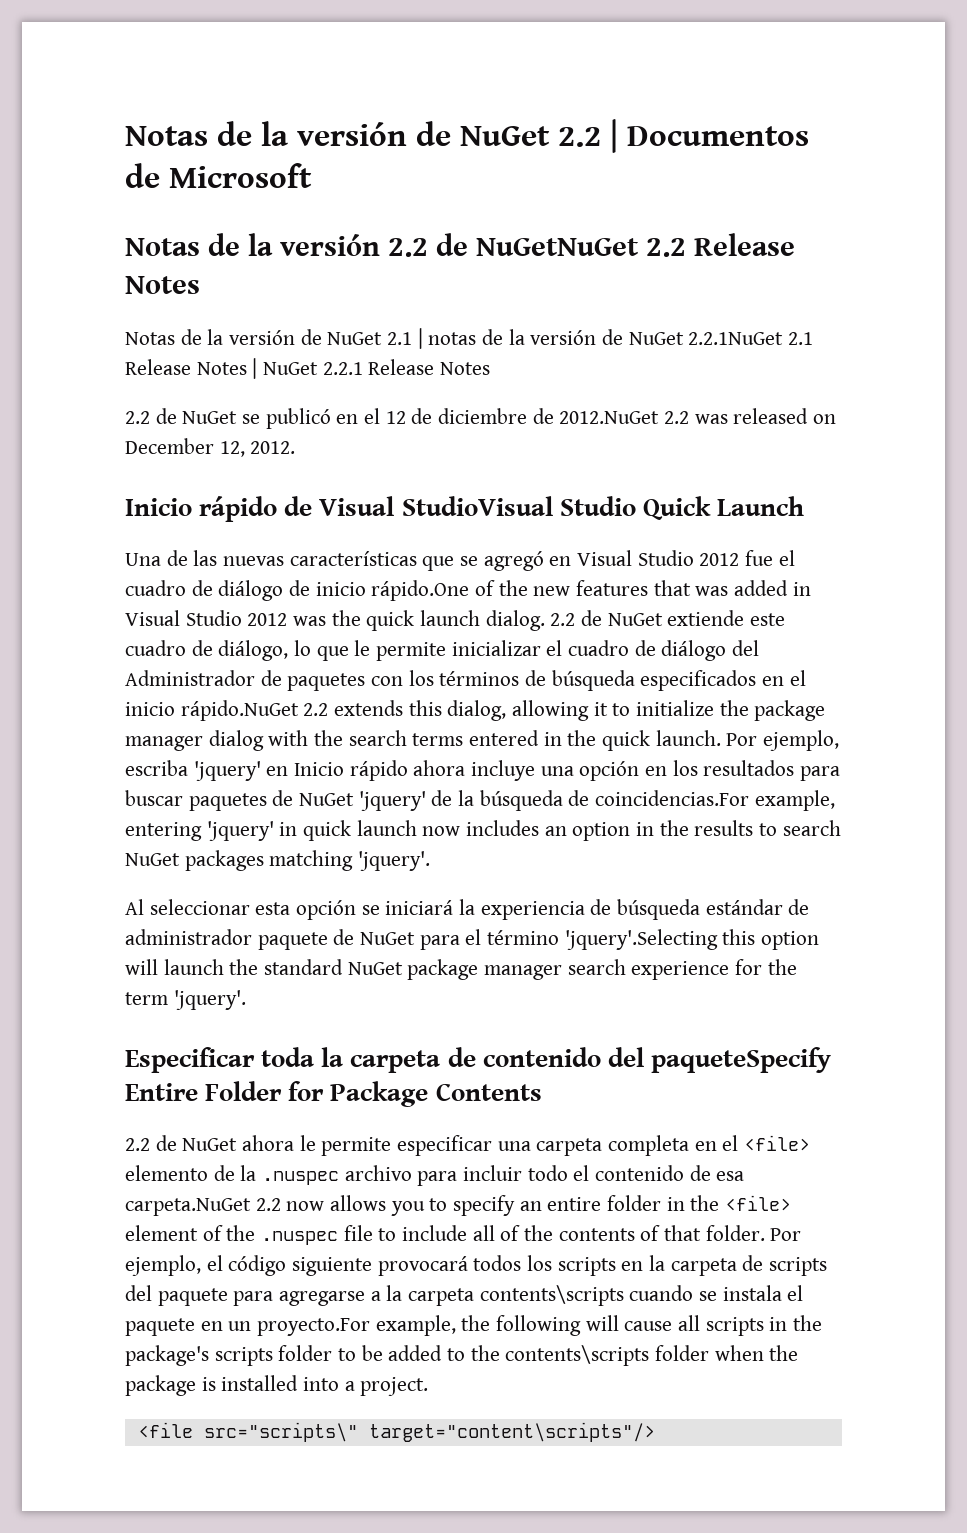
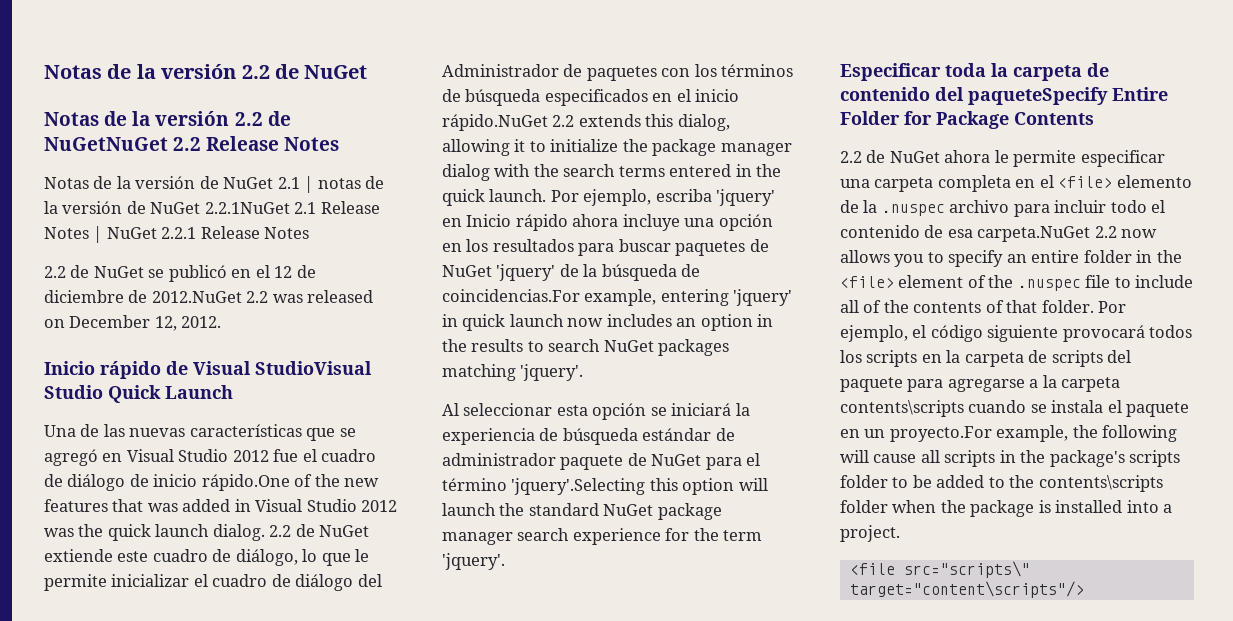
- Notas de la versión de NuGet 2.2 | Documentos de Microsoft
+ Notas de la versión 2.2 de NuGet

